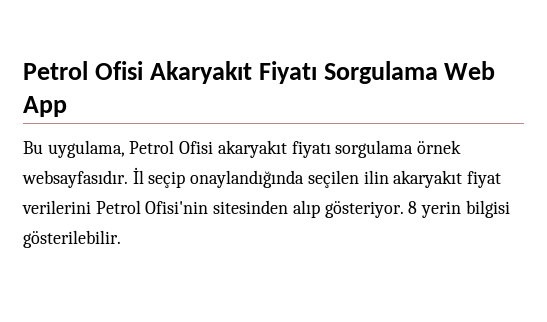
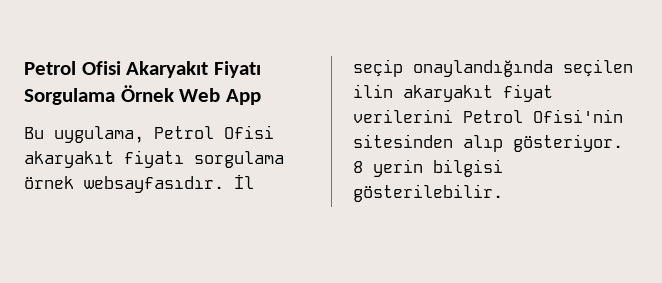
- Petrol Ofisi Akaryakıt Fiyatı Sorgulama Web App
+ Petrol Ofisi Akaryakıt Fiyatı Sorgulama Örnek Web App

